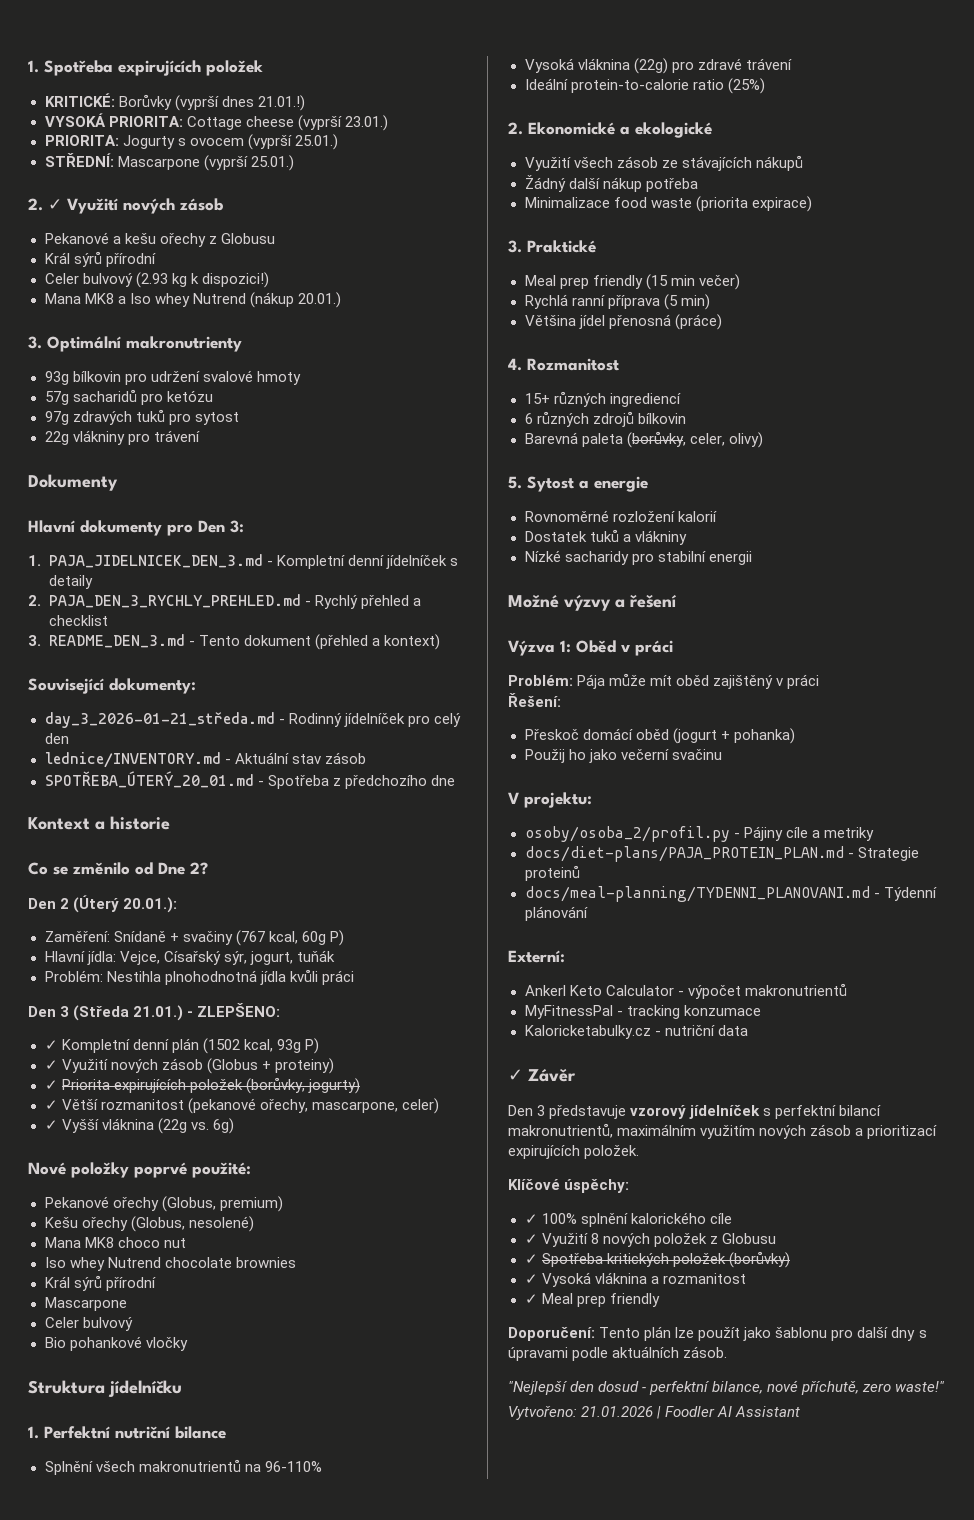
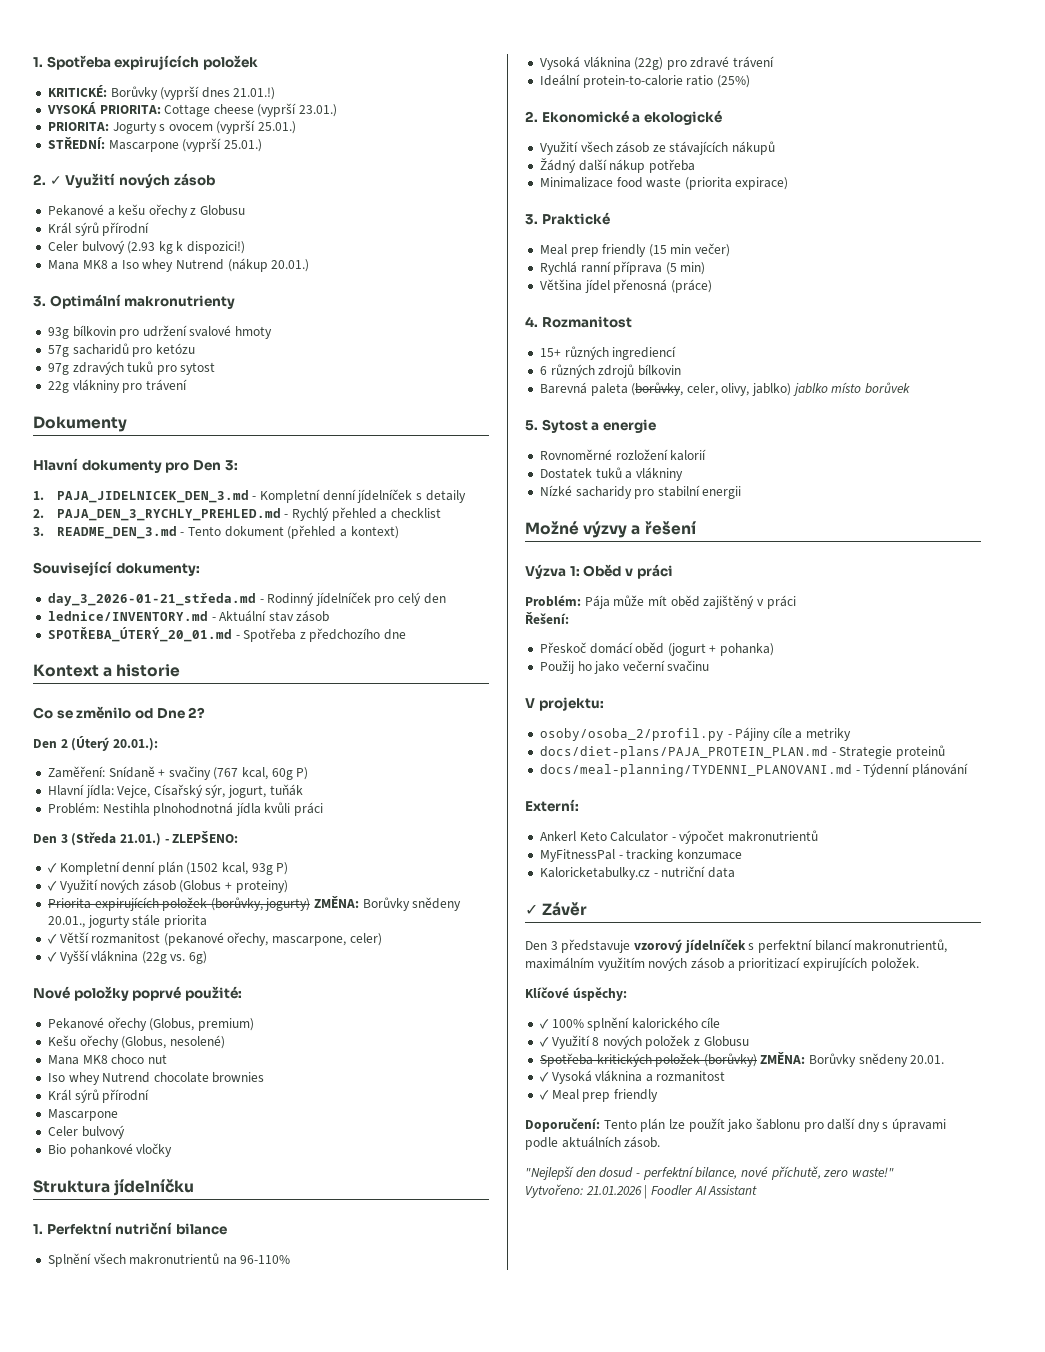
- ✓ Priorita expirujících položek (borůvky, jogurty)
+ Priorita expirujících položek (borůvky, jogurty) ZMĚNA: Borůvky snědeny 20.01., jogurty stále priorita
- Barevná paleta (borůvky, celer, olivy)
+ Barevná paleta (borůvky, celer, olivy, jablko) jablko místo borůvek
- ✓ Spotřeba kritických položek (borůvky)
+ Spotřeba kritických položek (borůvky) ZMĚNA: Borůvky snědeny 20.01.

